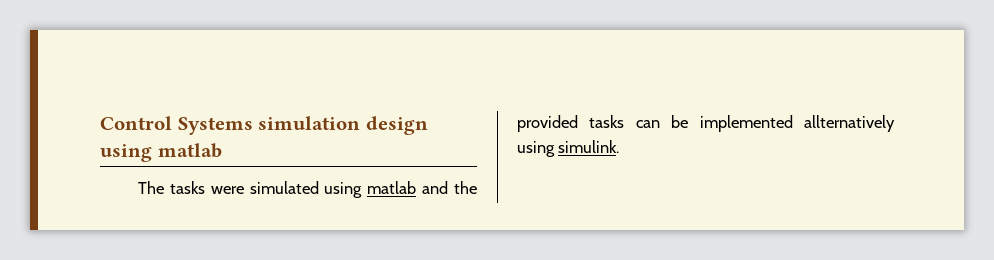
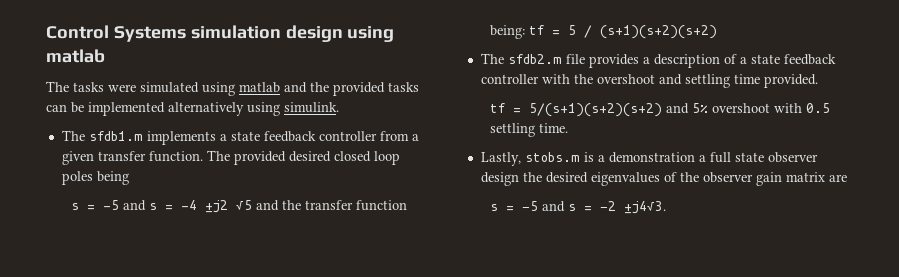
- The tasks were simulated using matlab and the provided tasks can be implemented allternatively using simulink.
+ The tasks were simulated using matlab and the provided tasks can be implemented alternatively using simulink.
+ The sfdb1.m implements a state feedback controller from a given transfer function. The provided desired closed loop poles being
+ s = -5 and s = -4 ±j2 √5 and the transfer function being: tf = 5 / (s+1)(s+2)(s+2)
+ The sfdb2.m file provides a description of a state feedback controller with the overshoot and settling time provided.
+ tf = 5/(s+1)(s+2)(s+2) and 5% overshoot with 0.5 settling time.
+ Lastly, stobs.m is a demonstration a full state observer design the desired eigenvalues of the observer gain matrix are
+ s = −5 and s = −2 ±j4√3.

